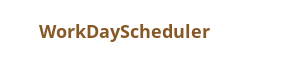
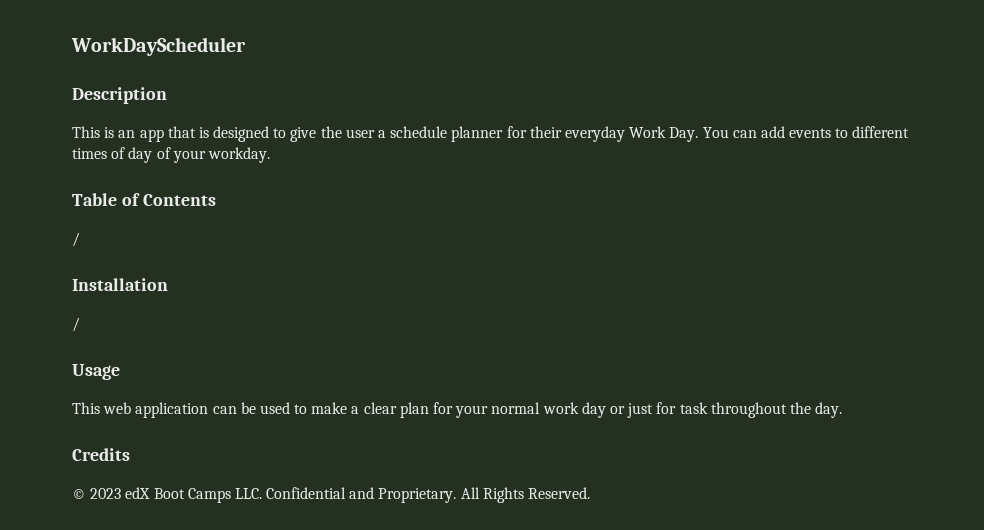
+ Description
+ This is an app that is designed to give the user a schedule planner for their everyday Work Day. You can add events to different times of day of your workday.
+ Table of Contents
+ /
+ Installation
+ /
+ Usage
+ This web application can be used to make a clear plan for your normal work day or just for task throughout the day.
+ Credits
+ © 2023 edX Boot Camps LLC. Confidential and Proprietary. All Rights Reserved.

